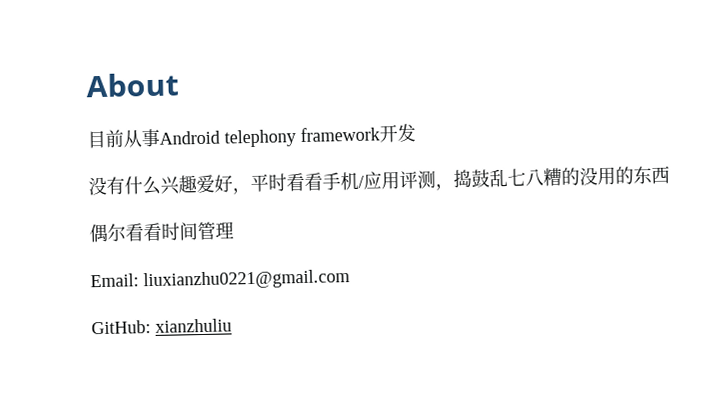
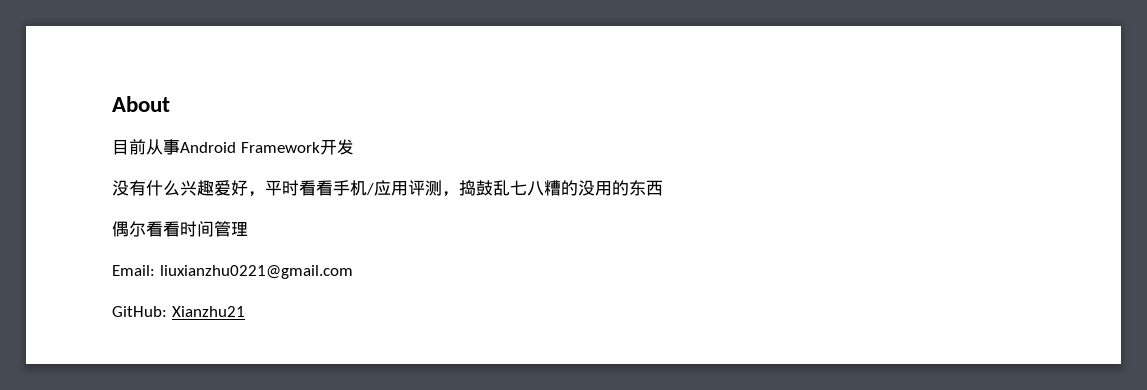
- 目前从事Android telephony framework开发
+ 目前从事Android Framework开发
- GitHub: xianzhuliu
+ GitHub: Xianzhu21

